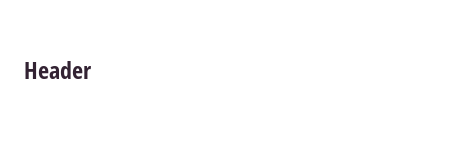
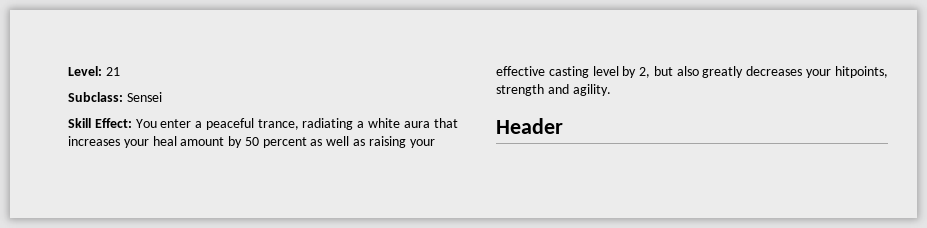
+ Level: 21
+ Subclass: Sensei
+ Skill Effect: You enter a peaceful trance, radiating a white aura that increases your heal amount by 50 percent as well as raising your effective casting level by 2, but also greatly decreases your hitpoints, strength and agility.

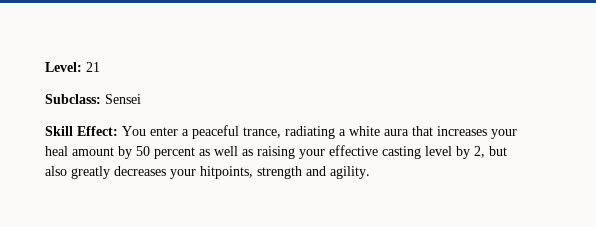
- Header

